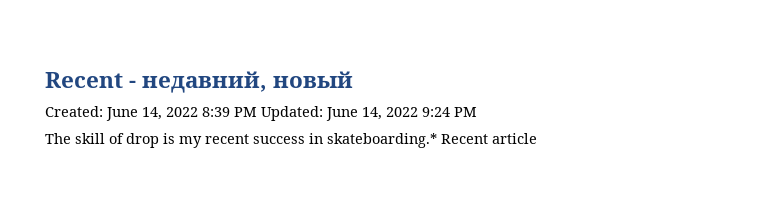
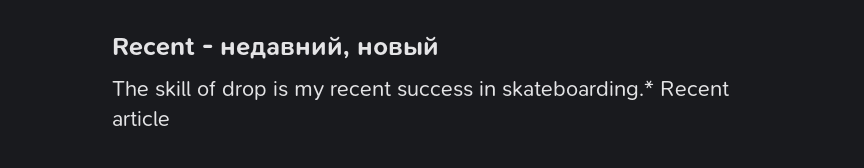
- Created: June 14, 2022 8:39 PM Updated: June 14, 2022 9:24 PM

